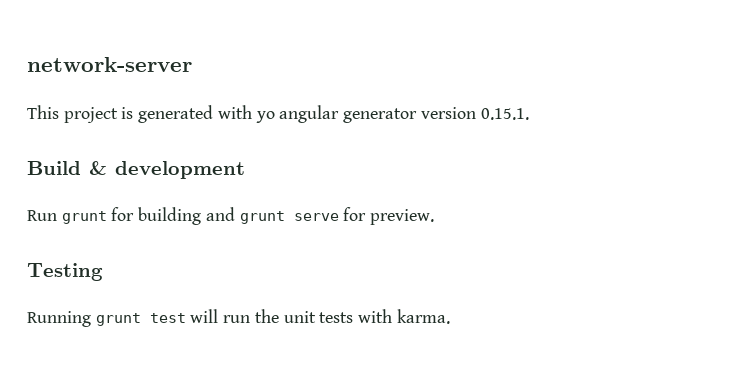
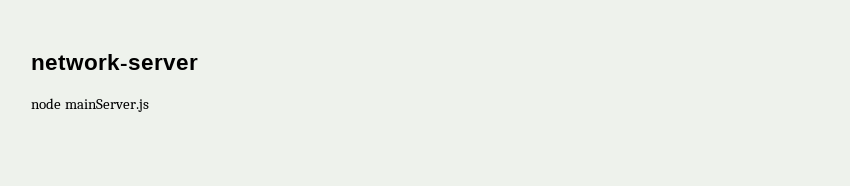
- This project is generated with yo angular generator version 0.15.1.
- Build & development
- Run grunt for building and grunt serve for preview.
- Testing
- Running grunt test will run the unit tests with karma.
+ node mainServer.js

